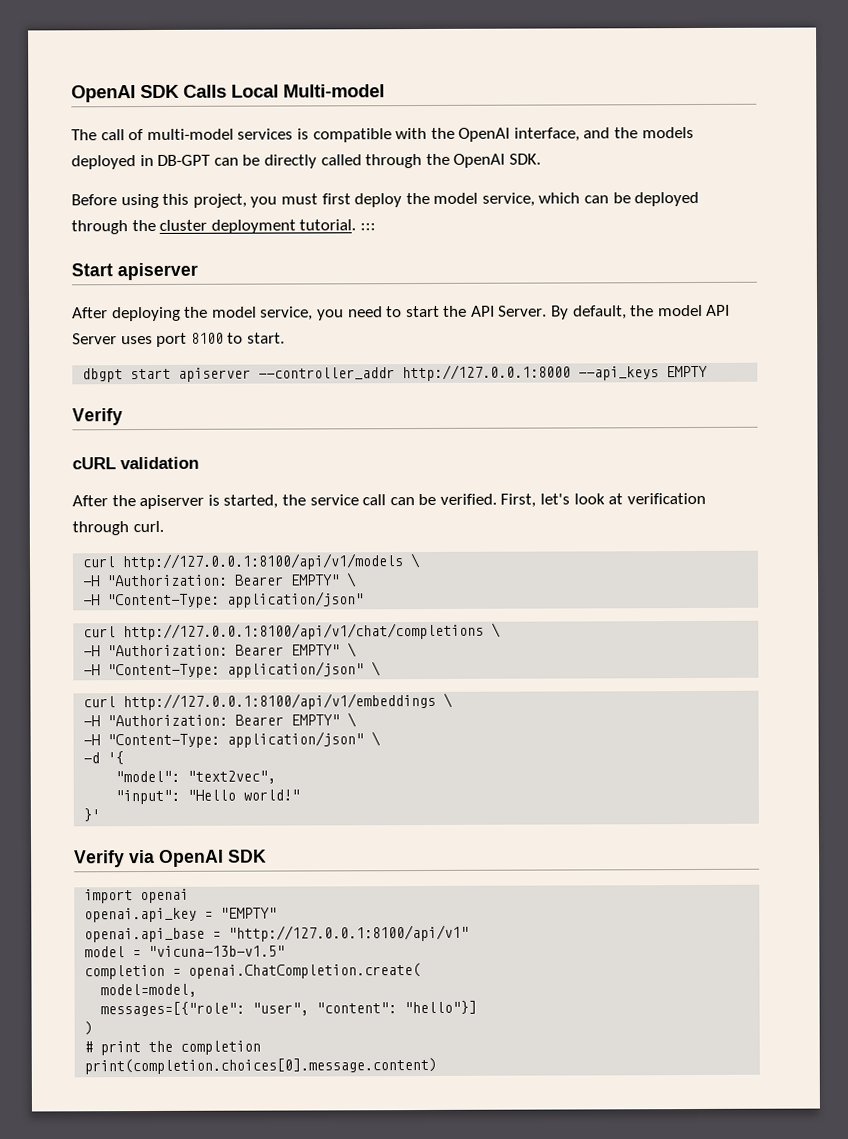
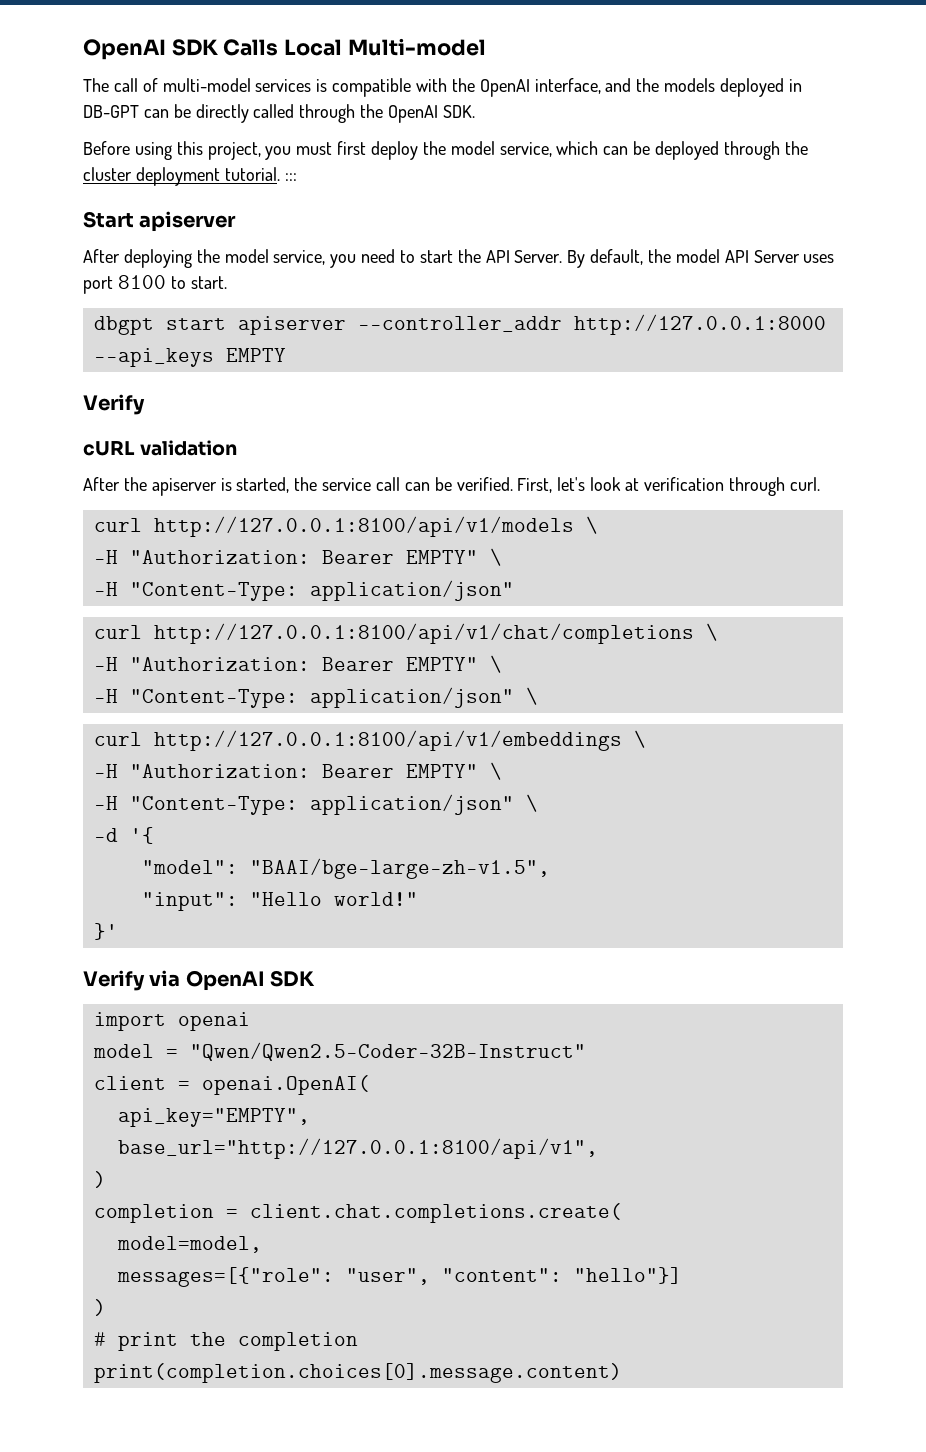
- "model": "text2vec",
+ "model": "BAAI/bge-large-zh-v1.5",
- openai.api_key = "EMPTY"
- openai.api_base = "http://127.0.0.1:8100/api/v1"
- model = "vicuna-13b-v1.5"
+ model = "Qwen/Qwen2.5-Coder-32B-Instruct"
+ client = openai.OpenAI(
+ api_key="EMPTY",
+ base_url="http://127.0.0.1:8100/api/v1",
+ )
- completion = openai.ChatCompletion.create(
+ completion = client.chat.completions.create(

